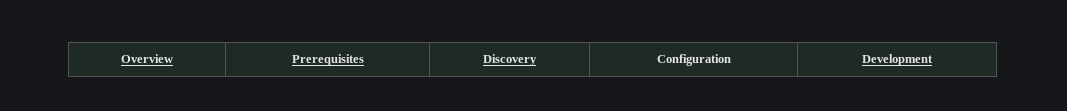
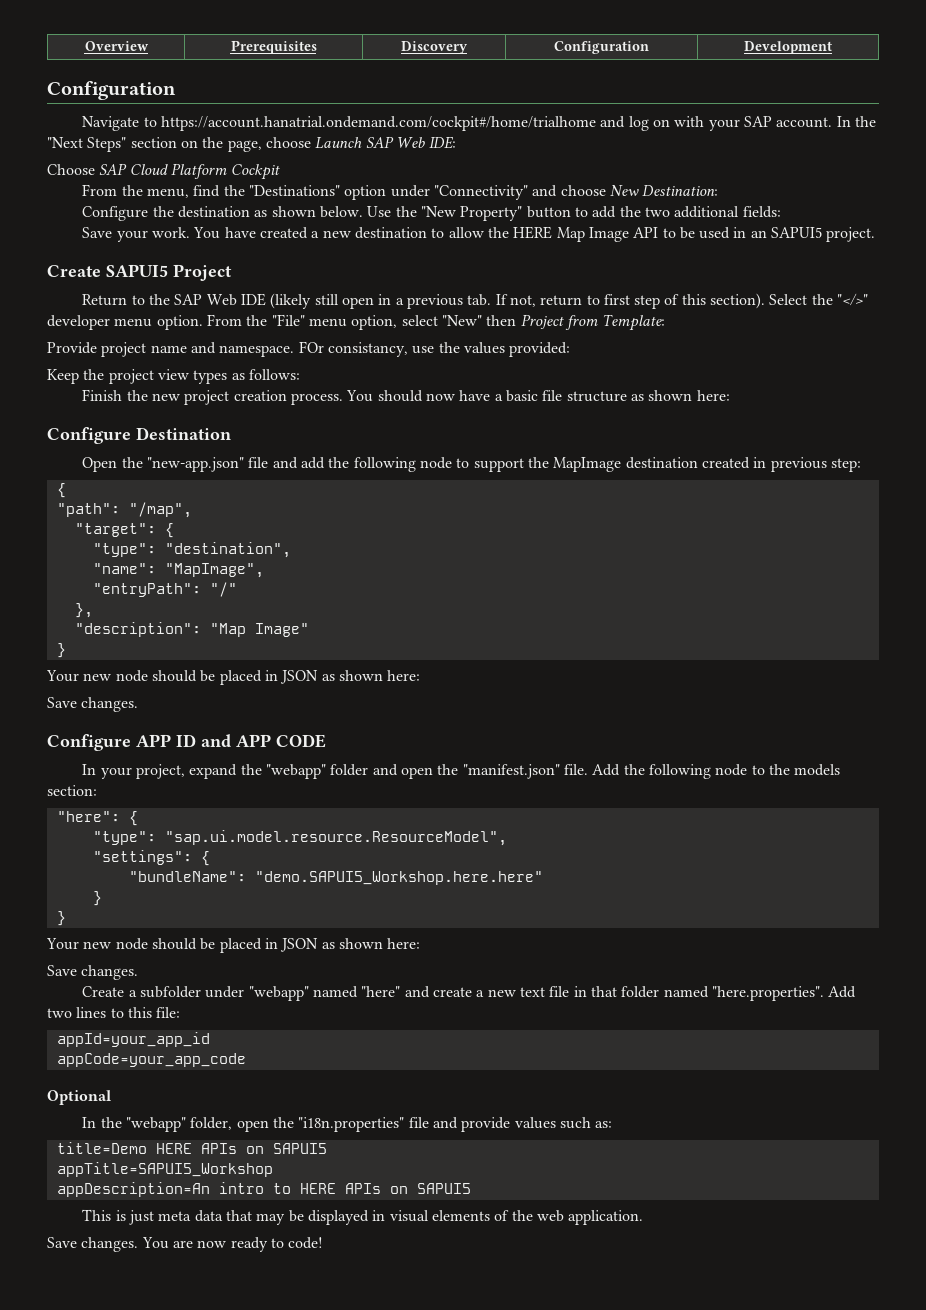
  Overview | Prerequisites | Discovery | Configuration | Development
+ Configuration
+ Navigate to https://account.hanatrial.ondemand.com/cockpit#/home/trialhome and log on with your SAP account. In the "Next Steps" section on the page, choose Launch SAP Web IDE:
+ Choose SAP Cloud Platform Cockpit
+ From the menu, find the "Destinations" option under "Connectivity" and choose New Destination:
+ Configure the destination as shown below. Use the "New Property" button to add the two additional fields:
+ Save your work. You have created a new destination to allow the HERE Map Image API to be used in an SAPUI5 project.
+ Create SAPUI5 Project
+ Return to the SAP Web IDE (likely still open in a previous tab. If not, return to first step of this section). Select the "</>" developer menu option. From the "File" menu option, select "New" then Project from Template:
+ Provide project name and namespace. FOr consistancy, use the values provided:
+ Keep the project view types as follows:
+ Finish the new project creation process. You should now have a basic file structure as shown here:
+ Configure Destination
+ Open the "new-app.json" file and add the following node to support the MapImage destination created in previous step:
+ {
+ "path": "/map",
+ "target": {
+ "type": "destination",
+ "name": "MapImage",
+ "entryPath": "/"
+ },
+ "description": "Map Image"
+ }
+ Your new node should be placed in JSON as shown here:
+ Save changes.
+ Configure APP ID and APP CODE
+ In your project, expand the "webapp" folder and open the "manifest.json" file. Add the following node to the models section:
+ "here": {
+ "type": "sap.ui.model.resource.ResourceModel",
+ "settings": {
+ "bundleName": "demo.SAPUI5_Workshop.here.here"
+ }
+ }
+ Your new node should be placed in JSON as shown here:
+ Save changes.
+ Create a subfolder under "webapp" named "here" and create a new text file in that folder named "here.properties". Add two lines to this file:
+ appId=your_app_id
+ appCode=your_app_code
+ Optional
+ In the "webapp" folder, open the "i18n.properties" file and provide values such as:
+ title=Demo HERE APIs on SAPUI5
+ appTitle=SAPUI5_Workshop
+ appDescription=An intro to HERE APIs on SAPUI5
+ This is just meta data that may be displayed in visual elements of the web application.
+ Save changes. You are now ready to code!

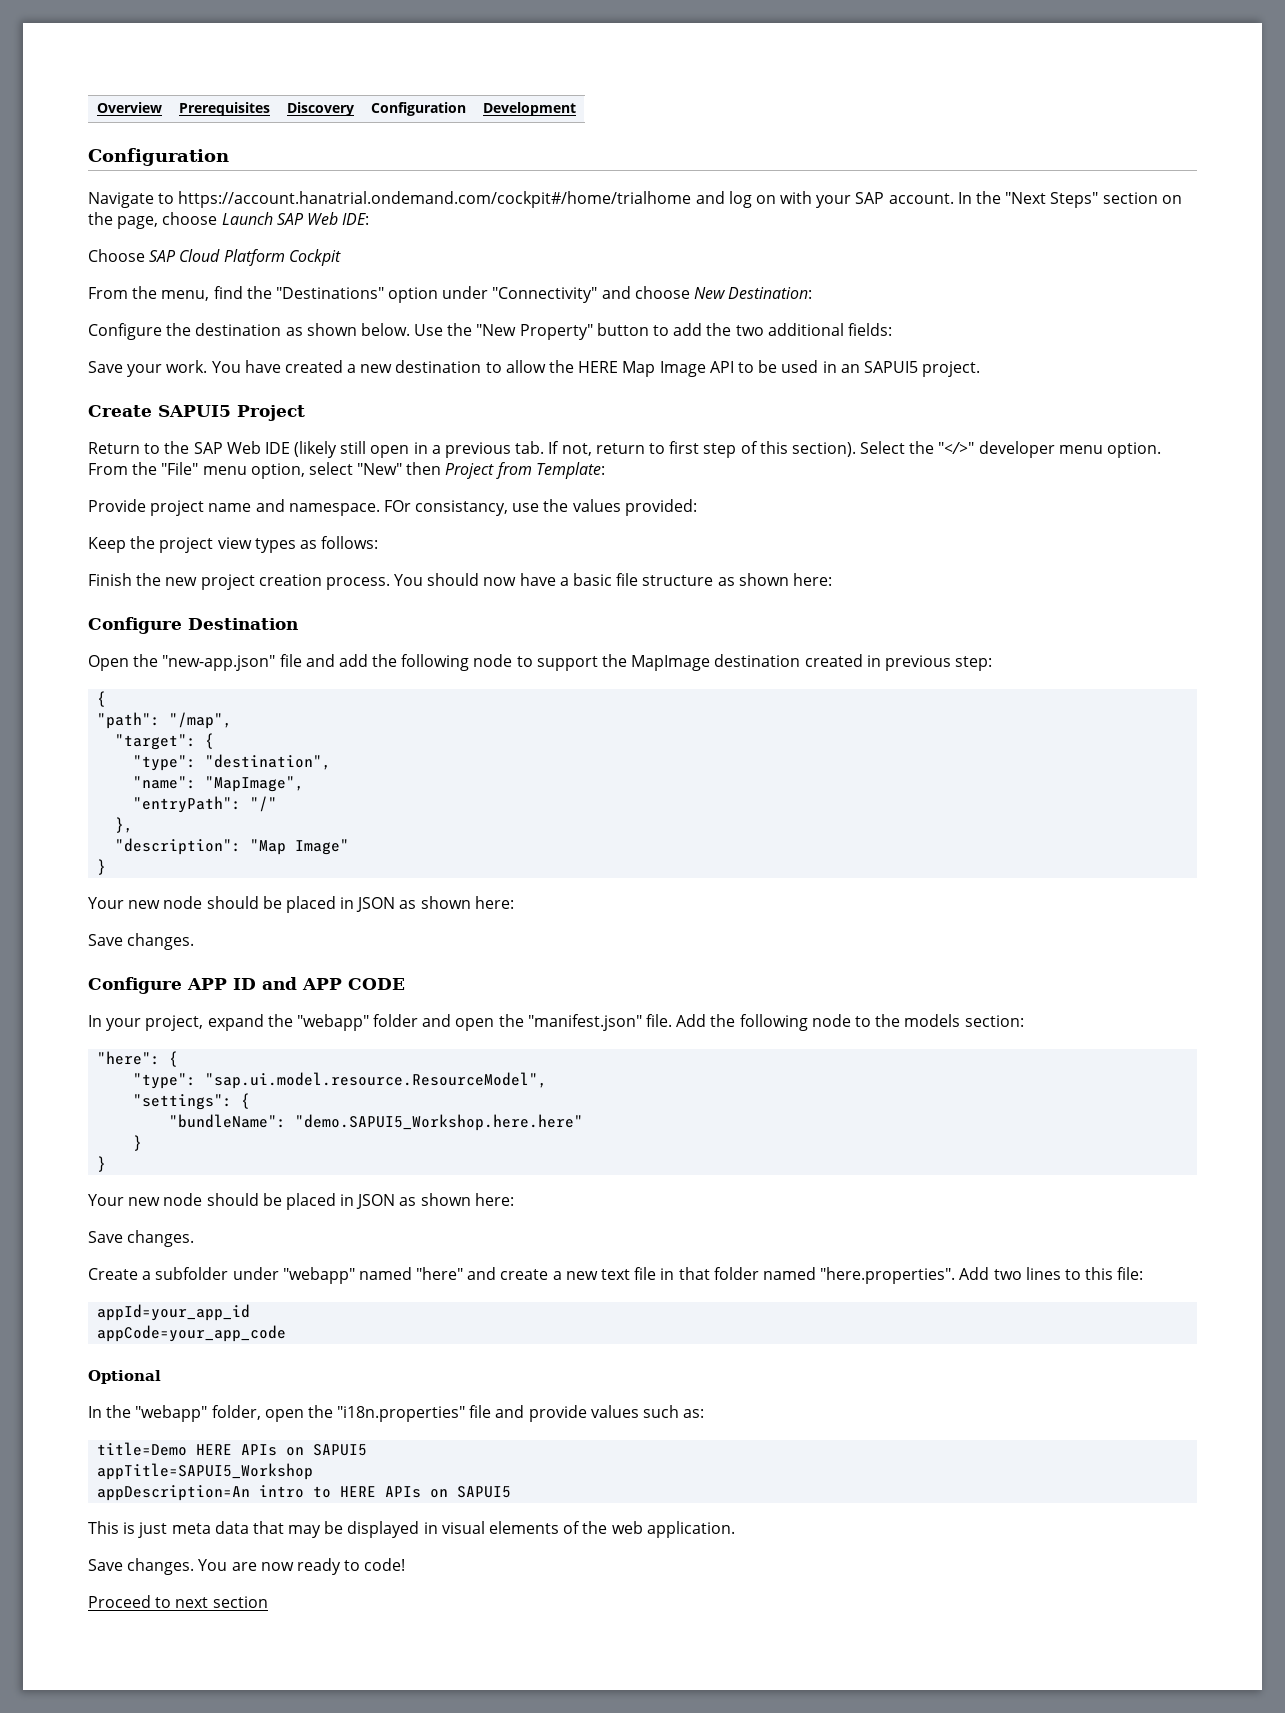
+ Proceed to next section

